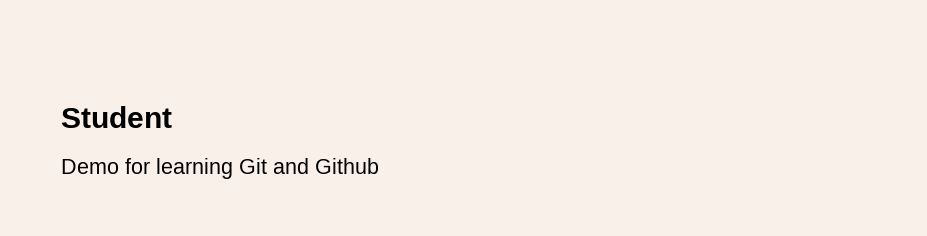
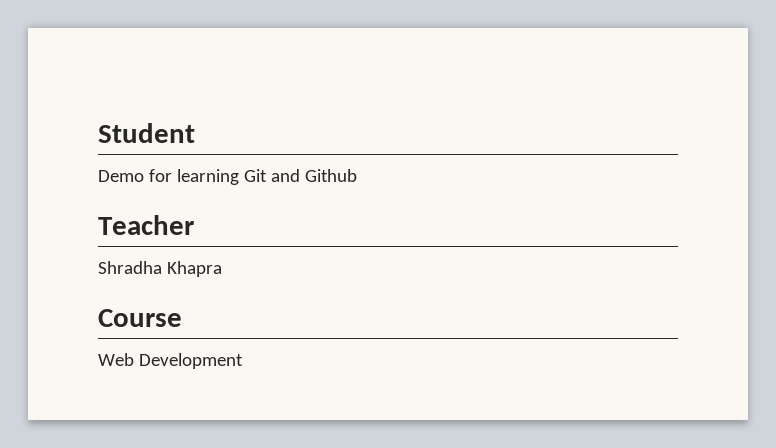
+ Teacher
+ Shradha Khapra
+ Course
+ Web Development

